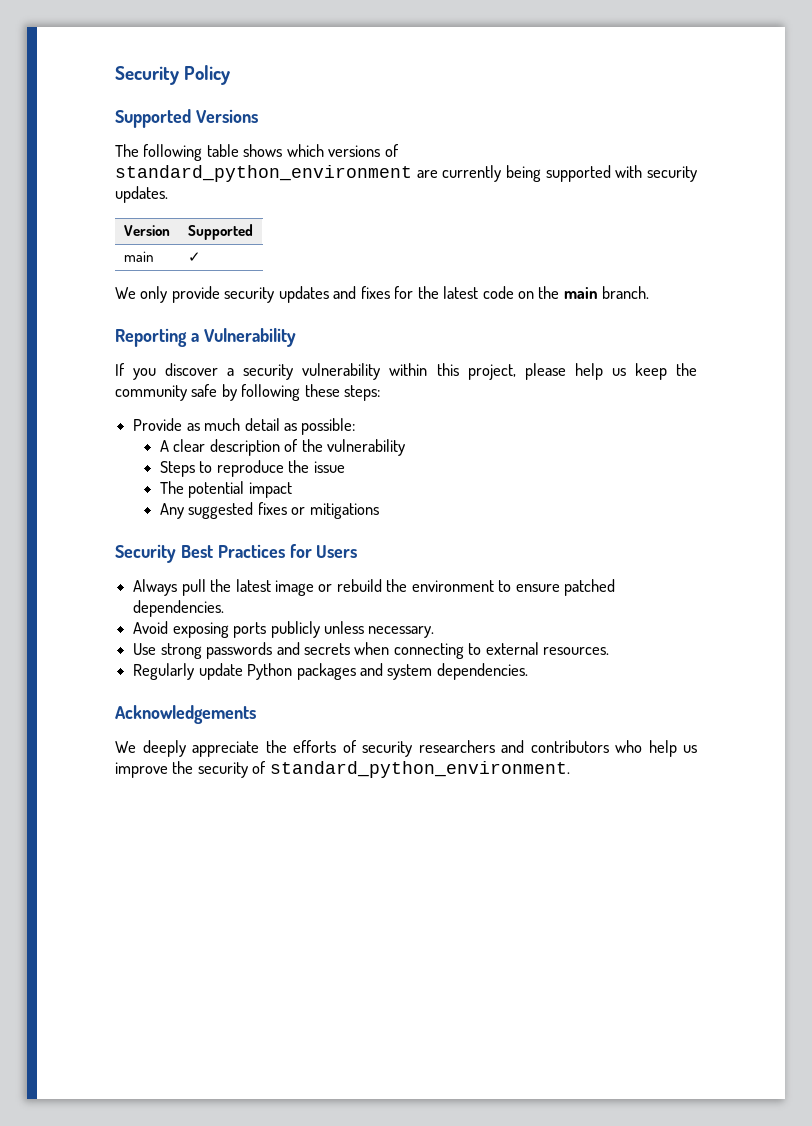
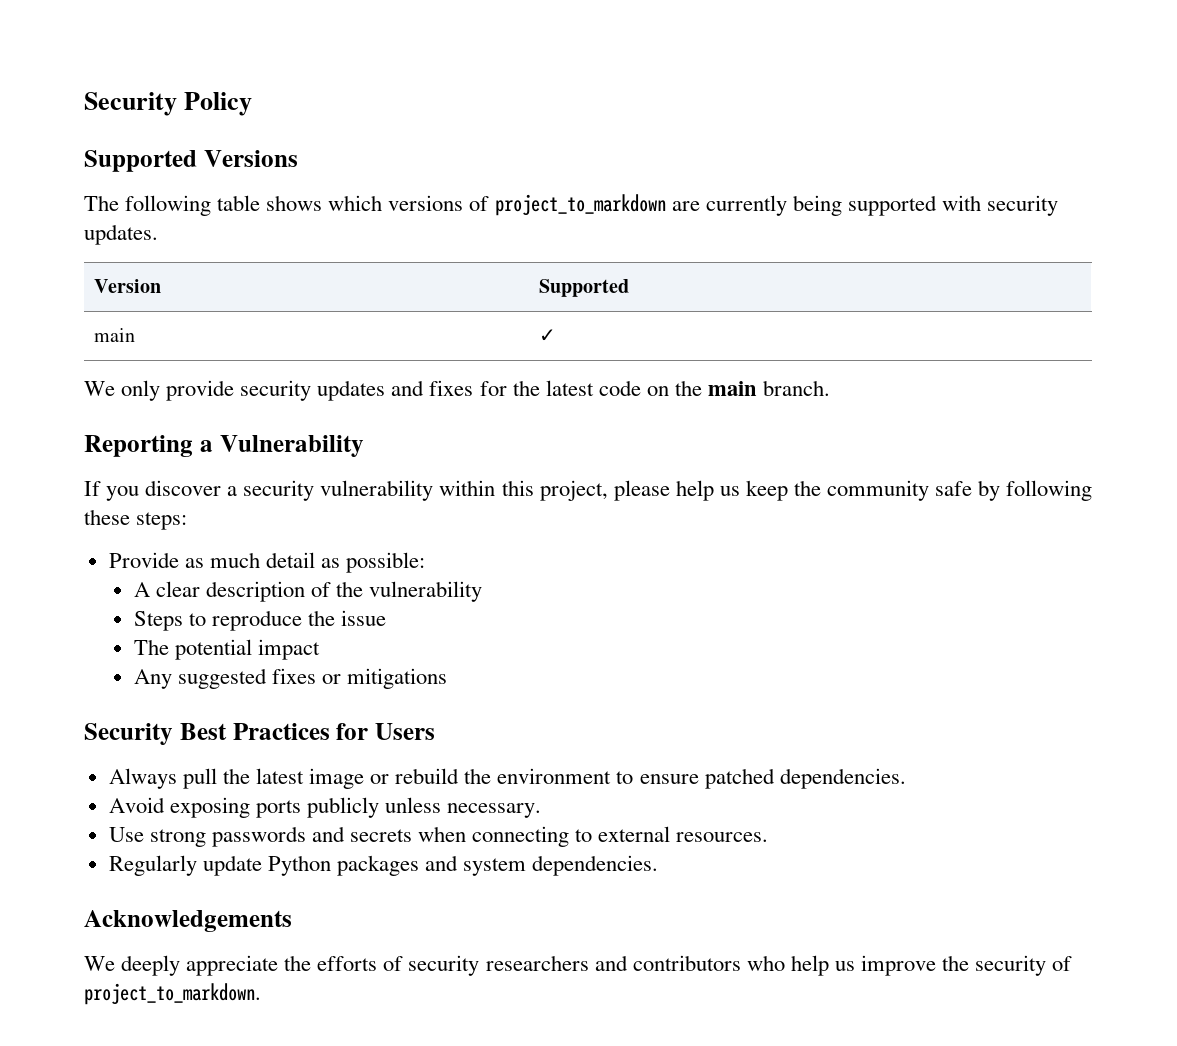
- The following table shows which versions of standard_python_environment are currently being supported with security updates.
+ The following table shows which versions of project_to_markdown are currently being supported with security updates.
- We deeply appreciate the efforts of security researchers and contributors who help us improve the security of standard_python_environment.
+ We deeply appreciate the efforts of security researchers and contributors who help us improve the security of project_to_markdown.

